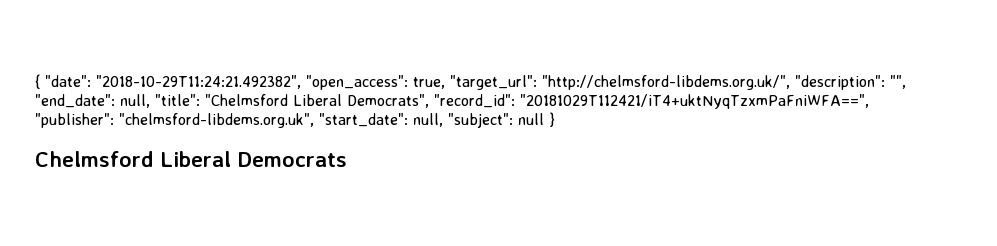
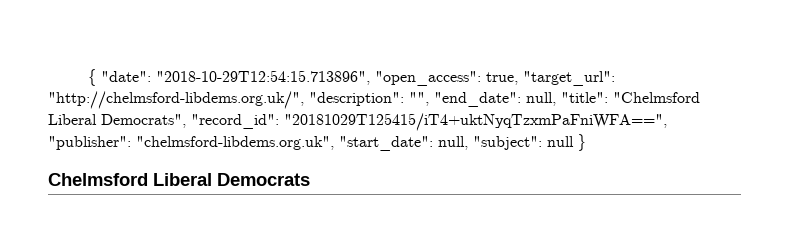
- { "date": "2018-10-29T11:24:21.492382", "open_access": true, "target_url": "http://chelmsford-libdems.org.uk/", "description": "", "end_date": null, "title": "Chelmsford Liberal Democrats", "record_id": "20181029T112421/iT4+uktNyqTzxmPaFniWFA==", "publisher": "chelmsford-libdems.org.uk", "start_date": null, "subject": null }
+ { "date": "2018-10-29T12:54:15.713896", "open_access": true, "target_url": "http://chelmsford-libdems.org.uk/", "description": "", "end_date": null, "title": "Chelmsford Liberal Democrats", "record_id": "20181029T125415/iT4+uktNyqTzxmPaFniWFA==", "publisher": "chelmsford-libdems.org.uk", "start_date": null, "subject": null }

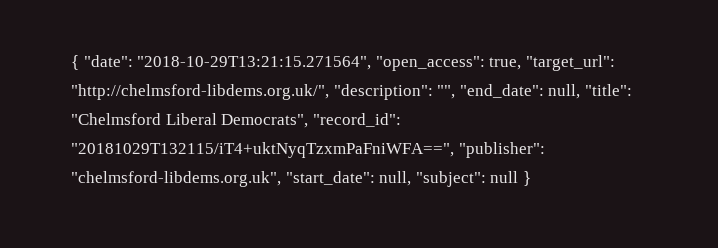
- { "date": "2018-10-29T12:54:15.713896", "open_access": true, "target_url": "http://chelmsford-libdems.org.uk/", "description": "", "end_date": null, "title": "Chelmsford Liberal Democrats", "record_id": "20181029T125415/iT4+uktNyqTzxmPaFniWFA==", "publisher": "chelmsford-libdems.org.uk", "start_date": null, "subject": null }
+ { "date": "2018-10-29T13:21:15.271564", "open_access": true, "target_url": "http://chelmsford-libdems.org.uk/", "description": "", "end_date": null, "title": "Chelmsford Liberal Democrats", "record_id": "20181029T132115/iT4+uktNyqTzxmPaFniWFA==", "publisher": "chelmsford-libdems.org.uk", "start_date": null, "subject": null }
- Chelmsford Liberal Democrats

